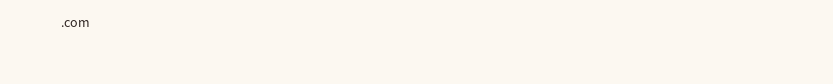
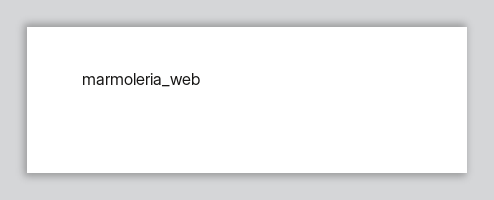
- .com
+ marmoleria_web

